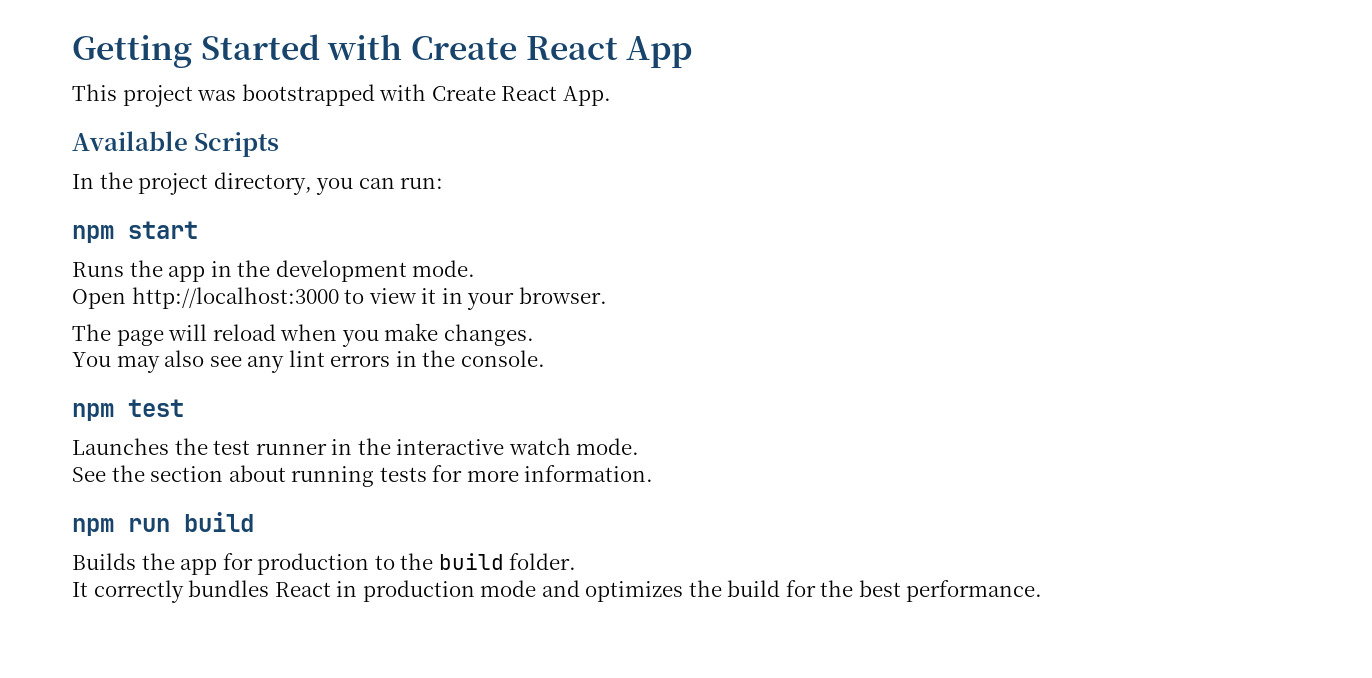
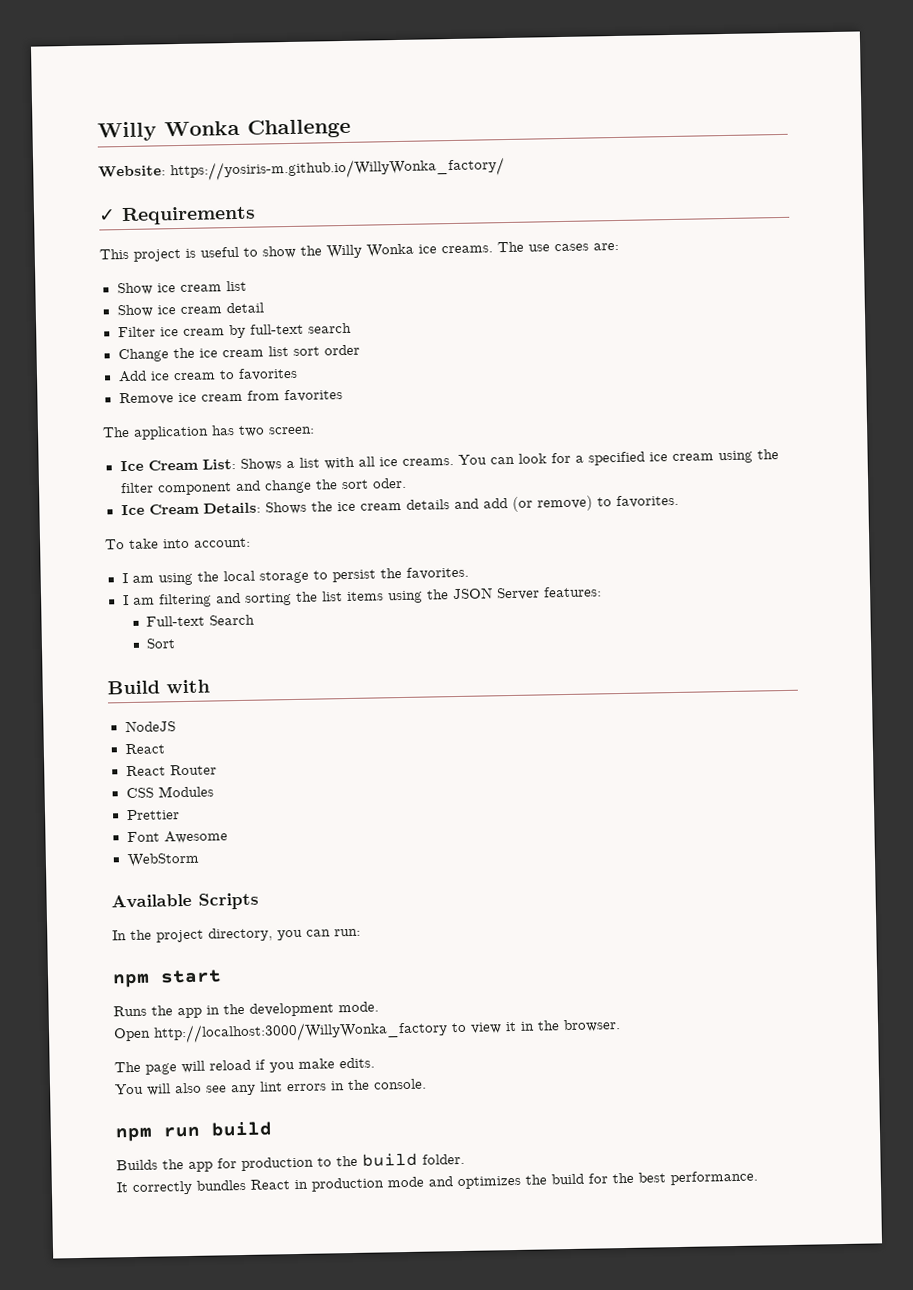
- Getting Started with Create React App
- This project was bootstrapped with Create React App.
+ Willy Wonka Challenge
+ Website: https://yosiris-m.github.io/WillyWonka_factory/
+ ✓ Requirements
+ This project is useful to show the Willy Wonka ice creams. The use cases are:
+ Show ice cream list
+ Show ice cream detail
+ Filter ice cream by full-text search
+ Change the ice cream list sort order
+ Add ice cream to favorites
+ Remove ice cream from favorites
+ The application has two screen:
+ Ice Cream List: Shows a list with all ice creams. You can look for a specified ice cream using the filter component and change the sort oder.
+ Ice Cream Details: Shows the ice cream details and add (or remove) to favorites.
+ To take into account:
+ I am using the local storage to persist the favorites.
+ I am filtering and sorting the list items using the JSON Server features:
+ Full-text Search
+ Sort
+ Build with
+ NodeJS
+ React
+ React Router
+ CSS Modules
+ Prettier
+ Font Awesome
+ WebStorm
- Open http://localhost:3000 to view it in your browser.
+ Open http://localhost:3000/WillyWonka_factory to view it in the browser.
- The page will reload when you make changes.
- You may also see any lint errors in the console.
+ The page will reload if you make edits.
+ You will also see any lint errors in the console.
- npm test
- Launches the test runner in the interactive watch mode.
- See the section about running tests for more information.

